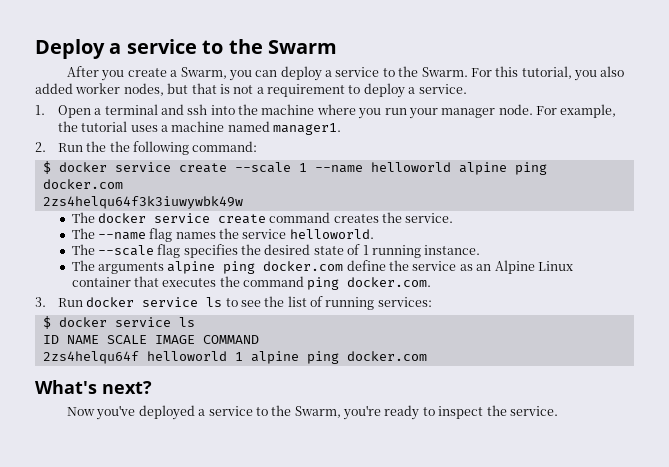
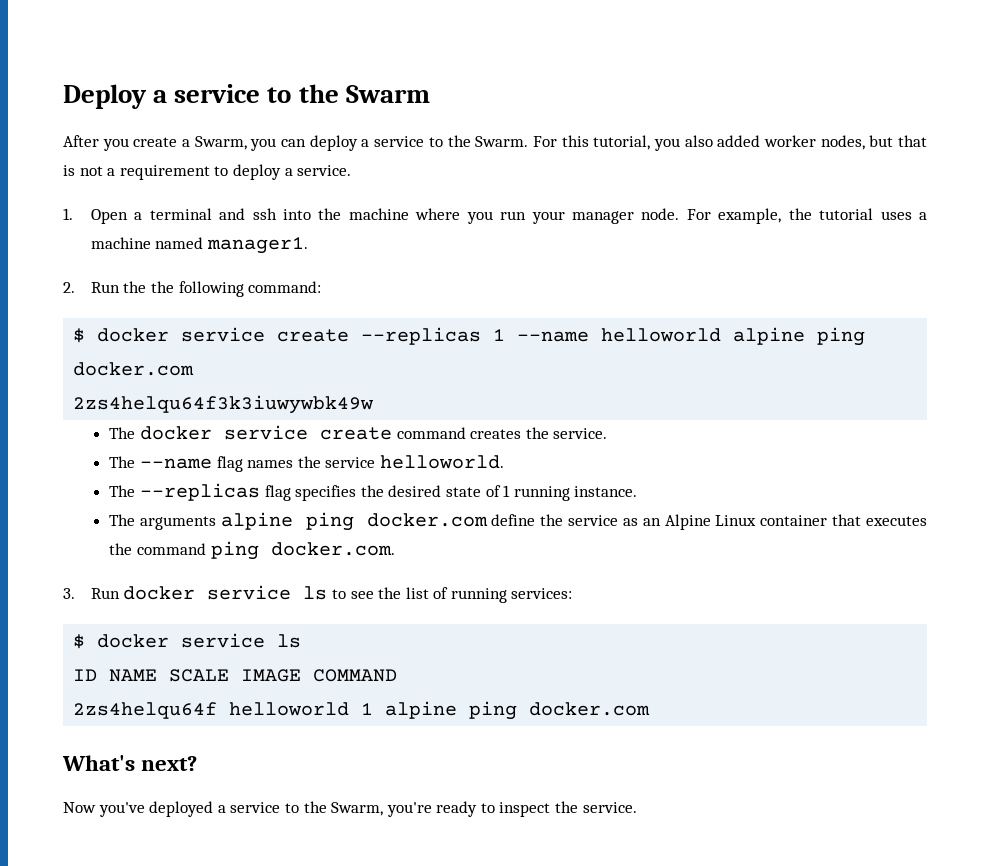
- $ docker service create --scale 1 --name helloworld alpine ping docker.com
+ $ docker service create --replicas 1 --name helloworld alpine ping docker.com
- The --scale flag specifies the desired state of 1 running instance.
+ The --replicas flag specifies the desired state of 1 running instance.

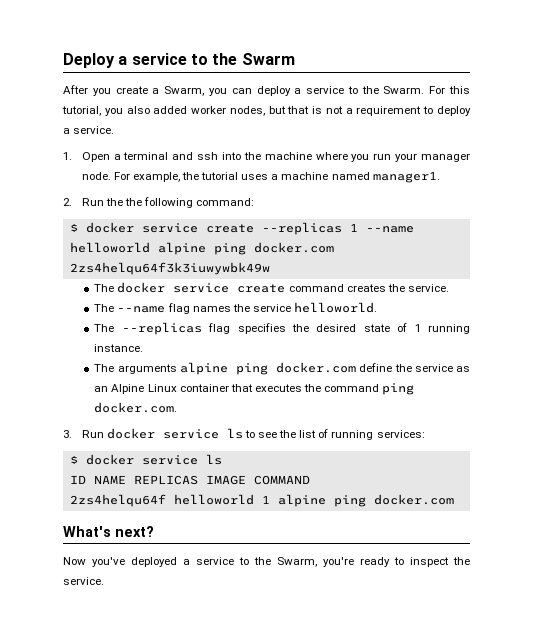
- ID NAME SCALE IMAGE COMMAND
+ ID NAME REPLICAS IMAGE COMMAND

